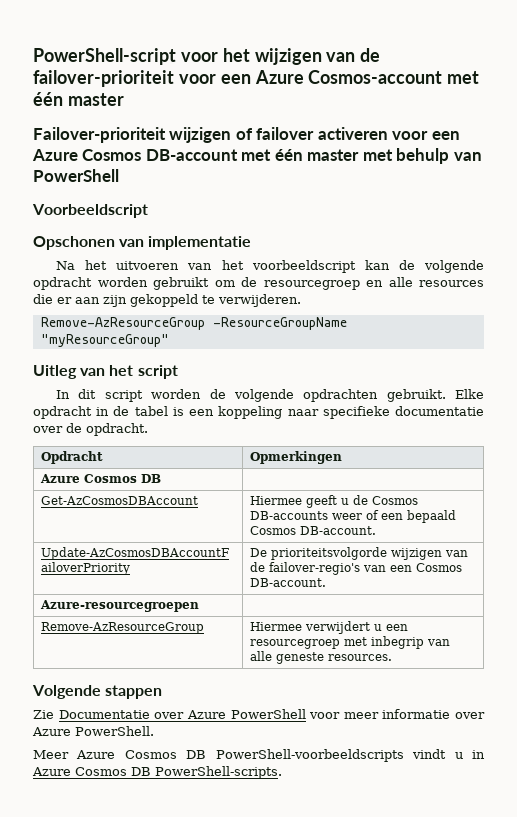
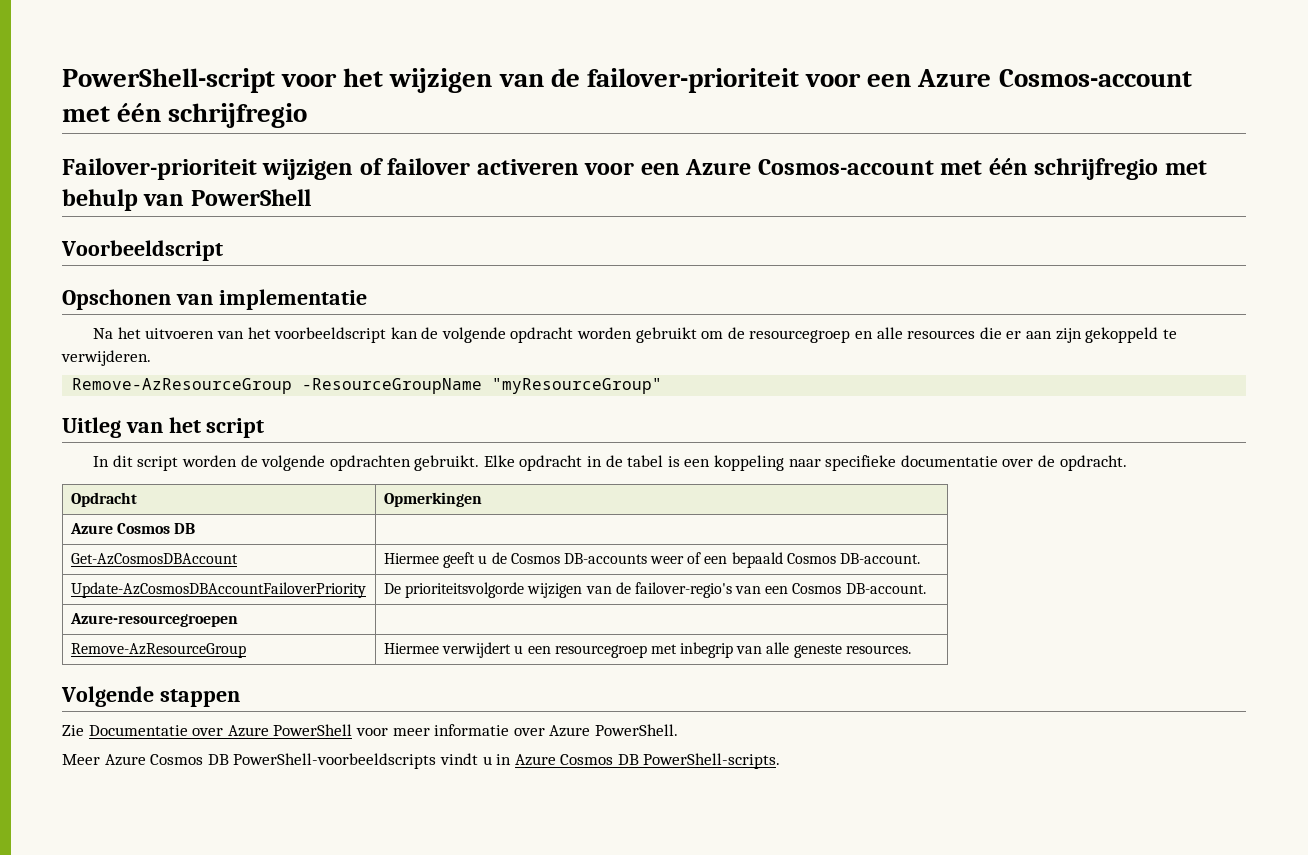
- PowerShell-script voor het wijzigen van de failover-prioriteit voor een Azure Cosmos-account met één master
+ PowerShell-script voor het wijzigen van de failover-prioriteit voor een Azure Cosmos-account met één schrijfregio
- Failover-prioriteit wijzigen of failover activeren voor een Azure Cosmos DB-account met één master met behulp van PowerShell
+ Failover-prioriteit wijzigen of failover activeren voor een Azure Cosmos-account met één schrijfregio met behulp van PowerShell

